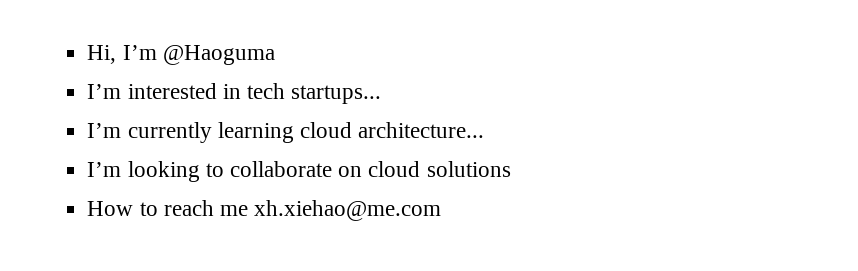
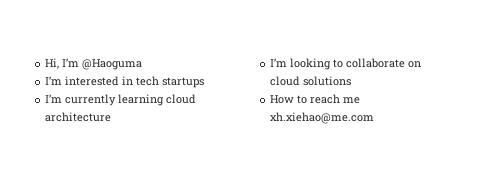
- I’m interested in tech startups...
+ I’m interested in tech startups
- I’m currently learning cloud architecture...
+ I’m currently learning cloud architecture

